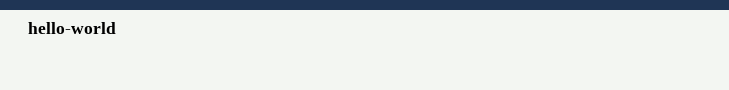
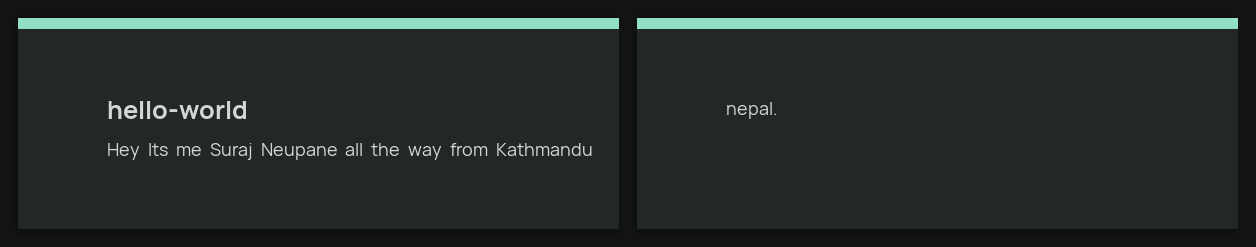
+ Hey Its me Suraj Neupane all the way from Kathmandu nepal.

